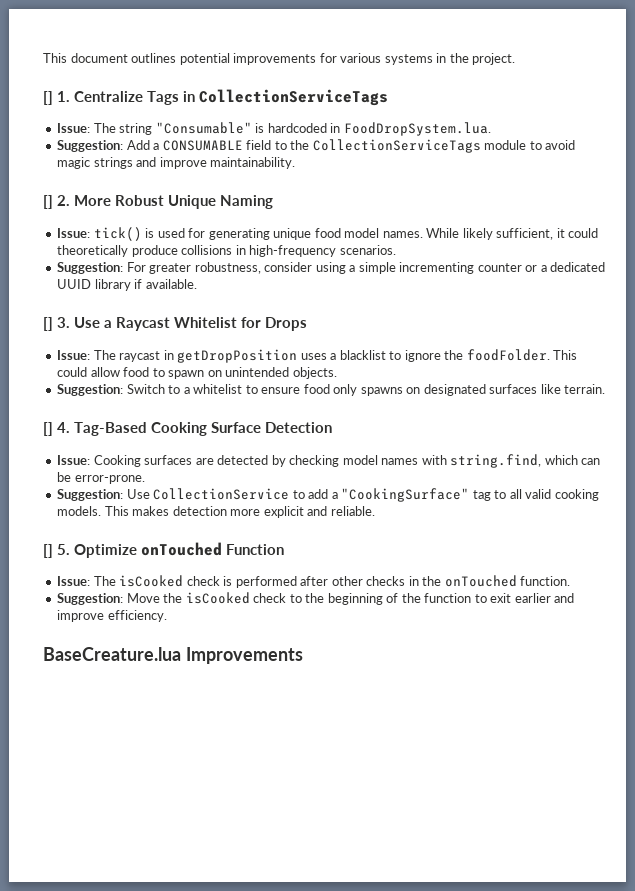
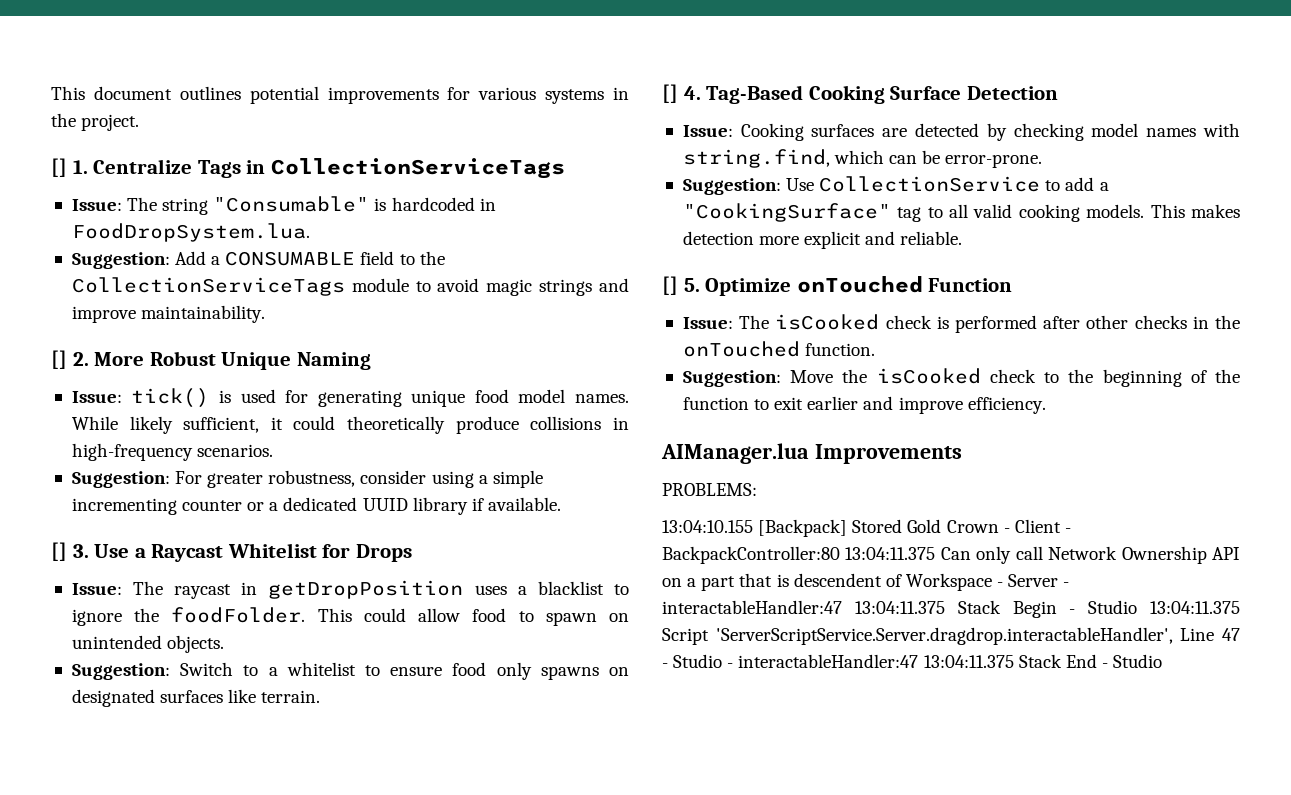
- BaseCreature.lua Improvements
+ AIManager.lua Improvements
+ PROBLEMS:
+ 13:04:10.155 [Backpack] Stored Gold Crown - Client - BackpackController:80 13:04:11.375 Can only call Network Ownership API on a part that is descendent of Workspace - Server - interactableHandler:47 13:04:11.375 Stack Begin - Studio 13:04:11.375 Script 'ServerScriptService.Server.dragdrop.interactableHandler', Line 47 - Studio - interactableHandler:47 13:04:11.375 Stack End - Studio

